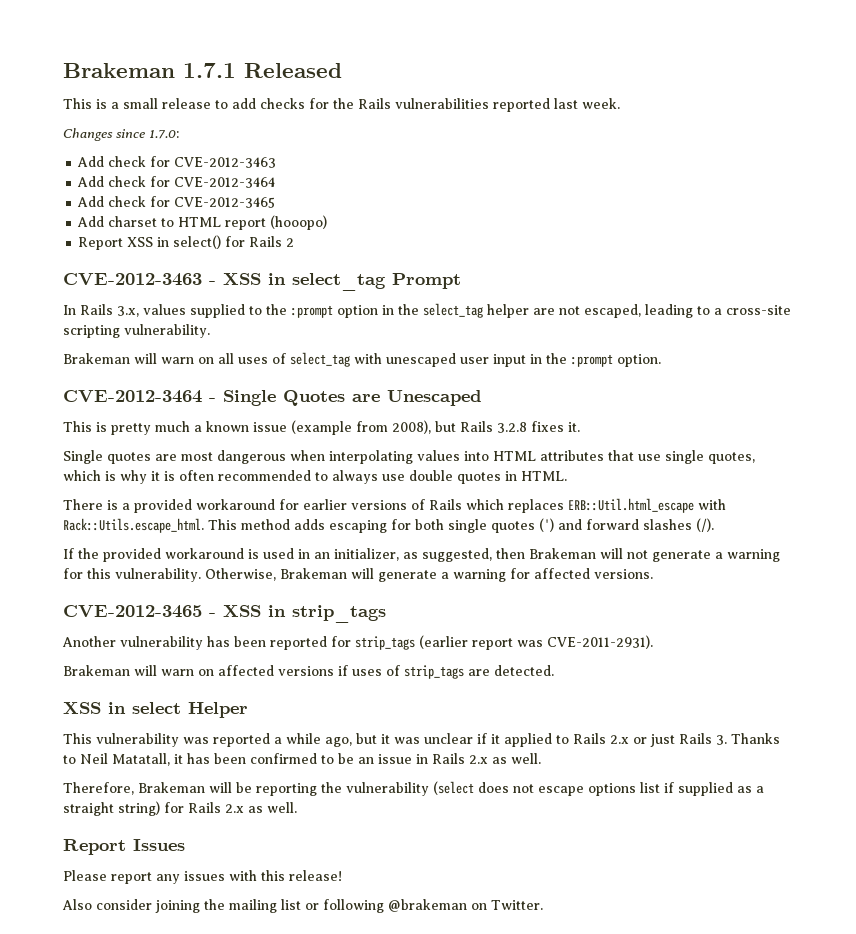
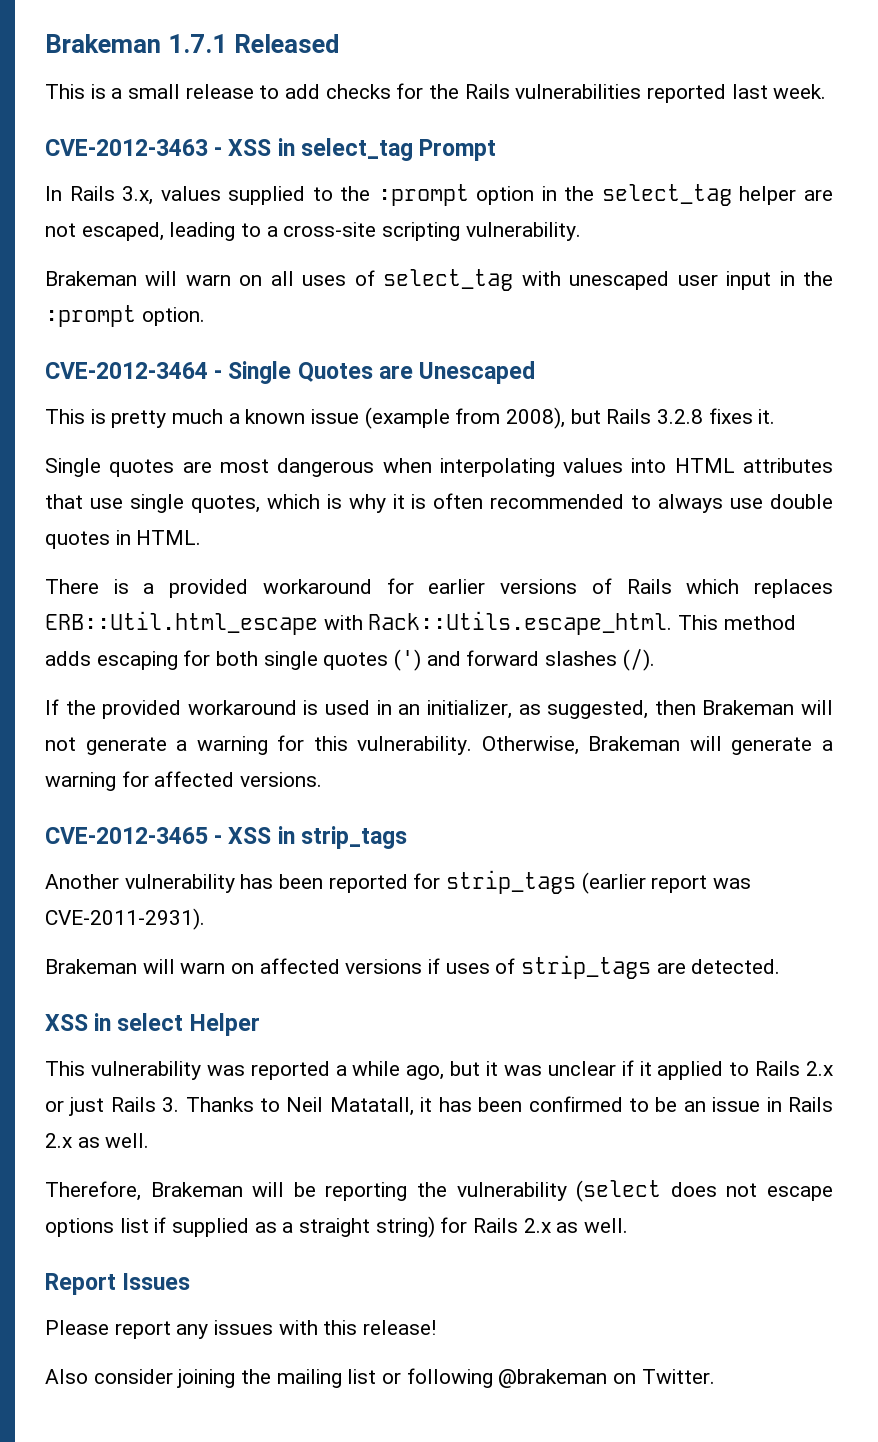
- Changes since 1.7.0:
- Add check for CVE-2012-3463
- Add check for CVE-2012-3464
- Add check for CVE-2012-3465
- Add charset to HTML report (hooopo)
- Report XSS in select() for Rails 2

